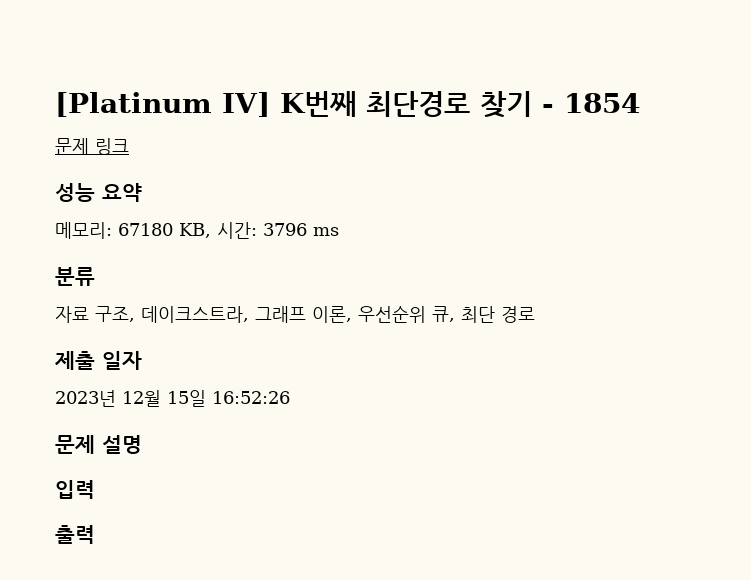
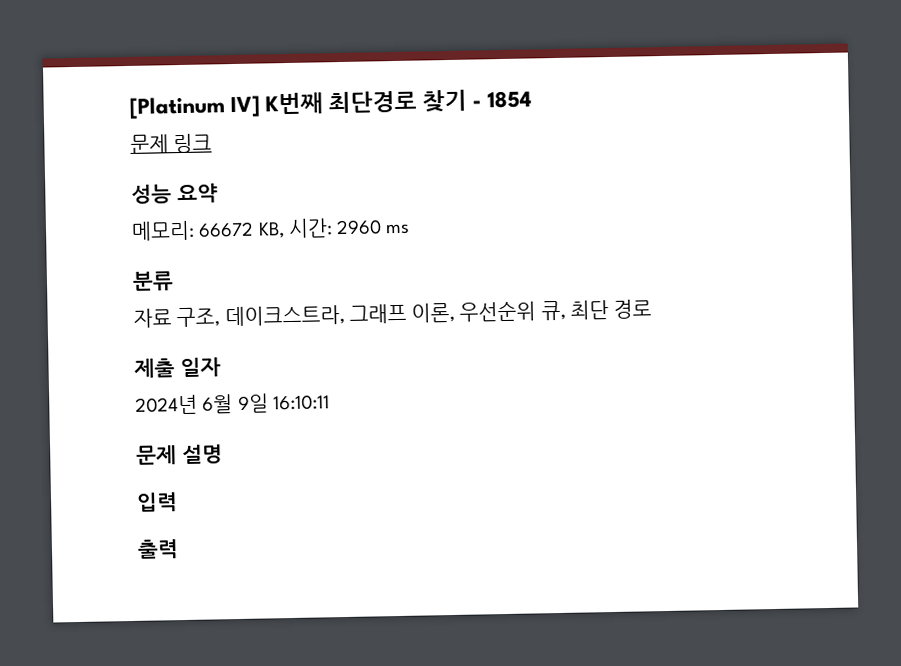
- 메모리: 67180 KB, 시간: 3796 ms
+ 메모리: 66672 KB, 시간: 2960 ms
- 2023년 12월 15일 16:52:26
+ 2024년 6월 9일 16:10:11

